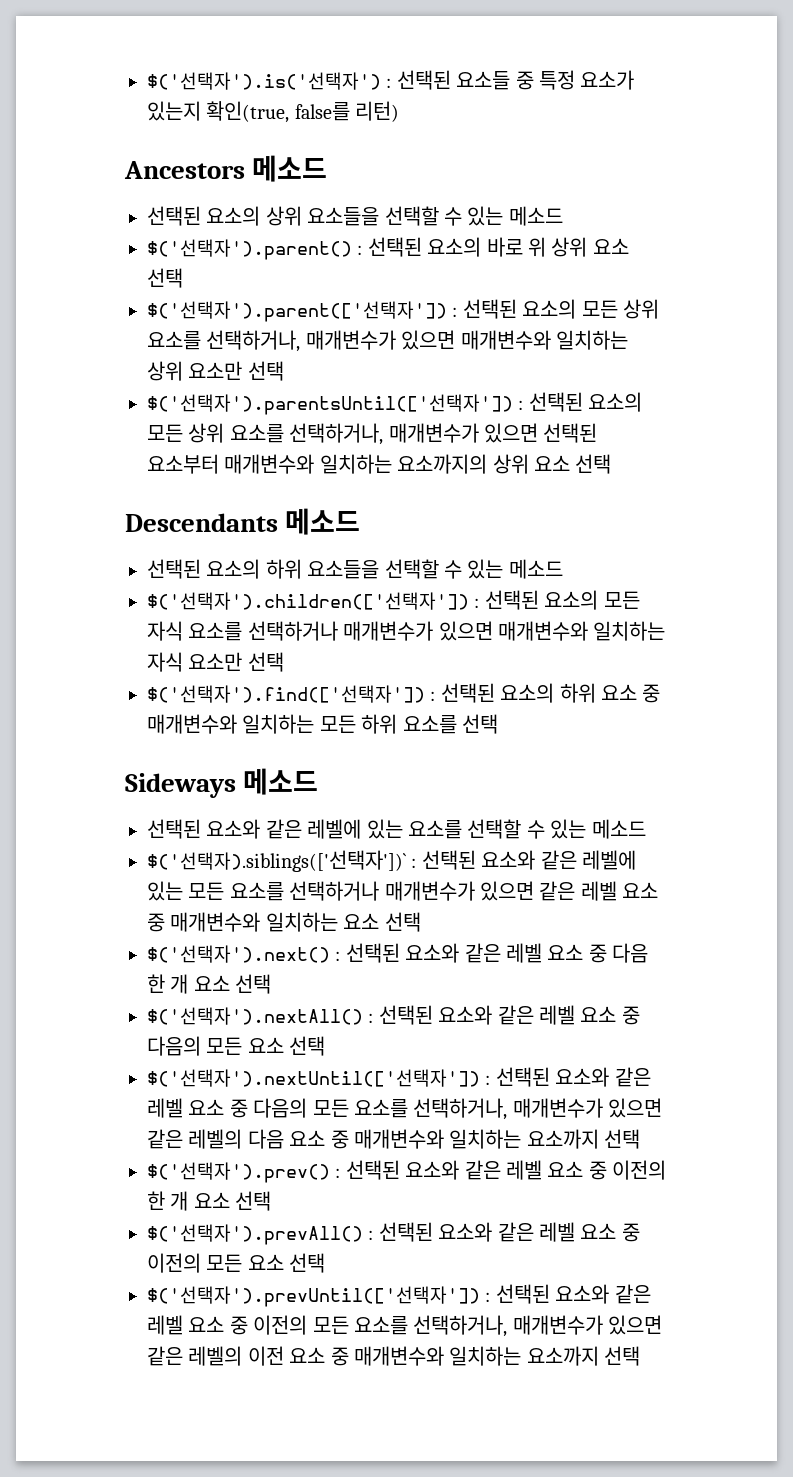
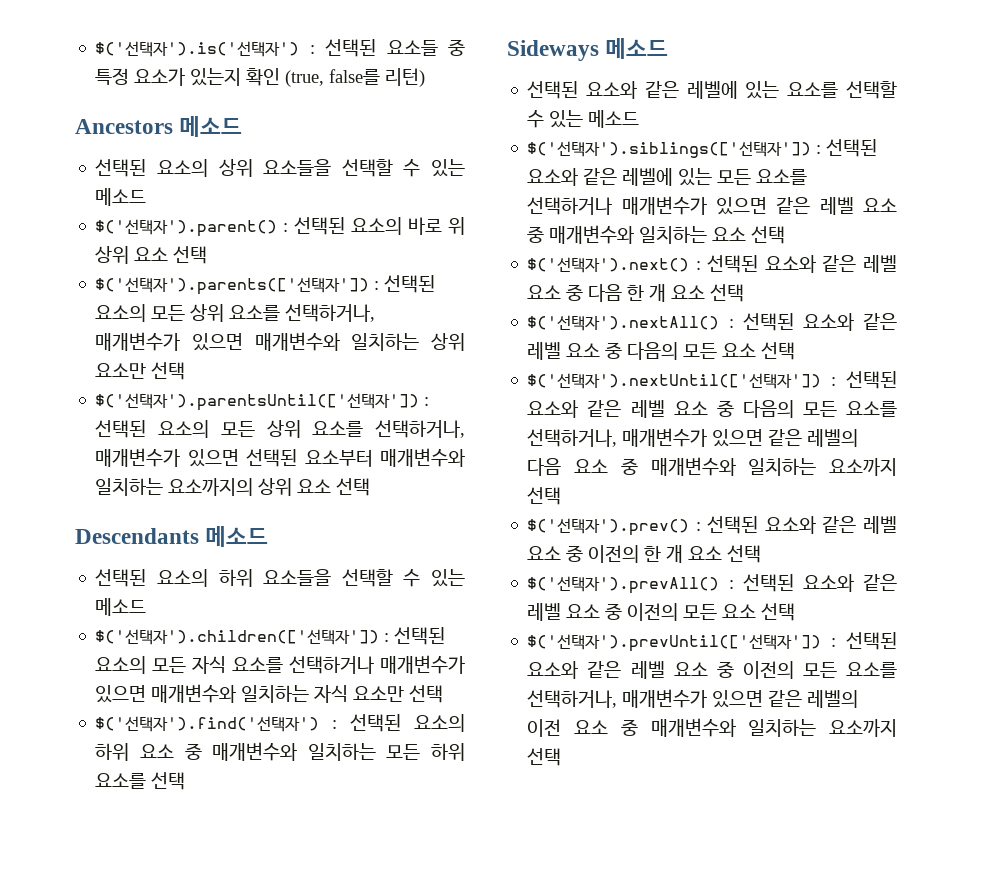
- $('선택자').is('선택자') : 선택된 요소들 중 특정 요소가 있는지 확인(true, false를 리턴)
+ $('선택자').is('선택자') : 선택된 요소들 중 특정 요소가 있는지 확인 (true, false를 리턴)
- $('선택자').parent(['선택자']) : 선택된 요소의 모든 상위 요소를 선택하거나, 매개변수가 있으면 매개변수와 일치하는 상위 요소만 선택
+ $('선택자').parents(['선택자']) : 선택된 요소의 모든 상위 요소를 선택하거나, 매개변수가 있으면 매개변수와 일치하는 상위 요소만 선택
- $('선택자').find(['선택자']) : 선택된 요소의 하위 요소 중 매개변수와 일치하는 모든 하위 요소를 선택
+ $('선택자').find('선택자') : 선택된 요소의 하위 요소 중 매개변수와 일치하는 모든 하위 요소를 선택
- $('선택자).siblings(['선택자'])` : 선택된 요소와 같은 레벨에 있는 모든 요소를 선택하거나 매개변수가 있으면 같은 레벨 요소 중 매개변수와 일치하는 요소 선택
+ $('선택자').siblings(['선택자']) : 선택된 요소와 같은 레벨에 있는 모든 요소를 선택하거나 매개변수가 있으면 같은 레벨 요소 중 매개변수와 일치하는 요소 선택

